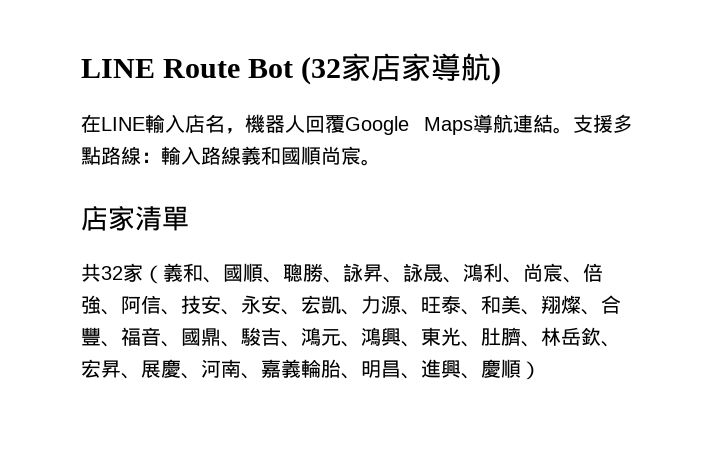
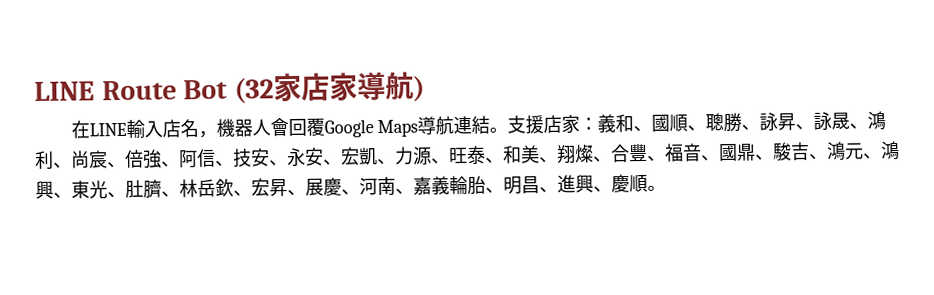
- 在LINE輸入店名，機器人回覆Google Maps導航連結。
+ 在LINE輸入店名，機器人會回覆Google Maps導航連結。
- 支援多點路線：輸入路線義和國順尚宸。
- 店家清單
- 共32家（義和、國順、聰勝、詠昇、詠晟、鴻利、尚宸、倍強、阿信、技安、永安、宏凱、力源、旺泰、和美、翔燦、合豐、福音、國鼎、駿吉、鴻元、鴻興、東光、肚臍、林岳欽、宏昇、展慶、河南、嘉義輪胎、明昌、進興、慶順）
+ 支援店家：義和、國順、聰勝、詠昇、詠晟、鴻利、尚宸、倍強、阿信、技安、永安、宏凱、力源、旺泰、和美、翔燦、合豐、福音、國鼎、駿吉、鴻元、鴻興、東光、肚臍、林岳欽、宏昇、展慶、河南、嘉義輪胎、明昌、進興、慶順。

